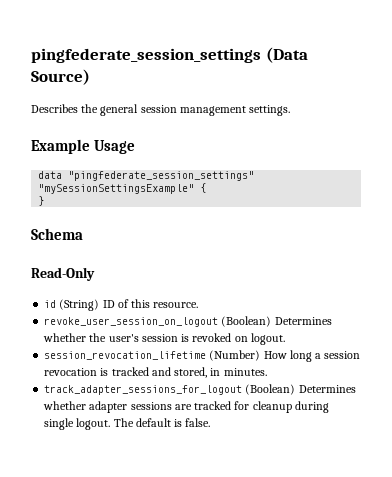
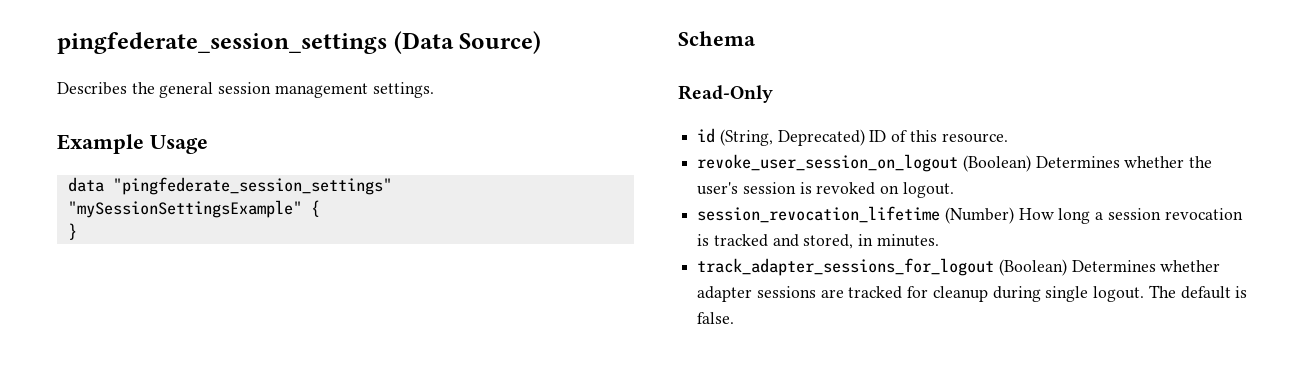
- id (String) ID of this resource.
+ id (String, Deprecated) ID of this resource.

